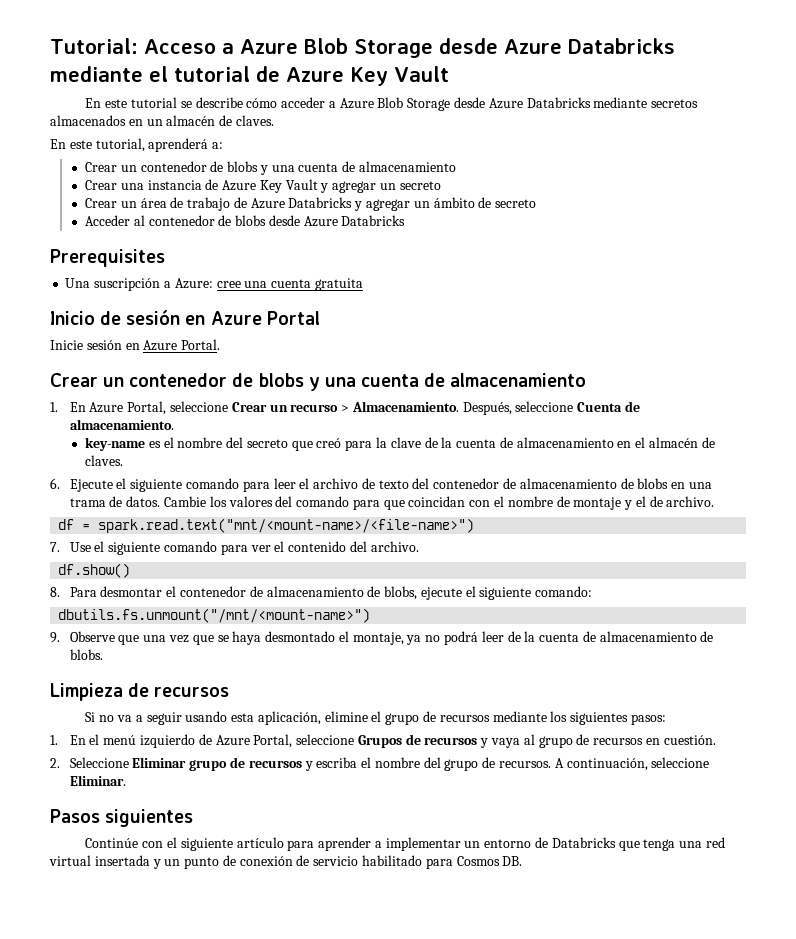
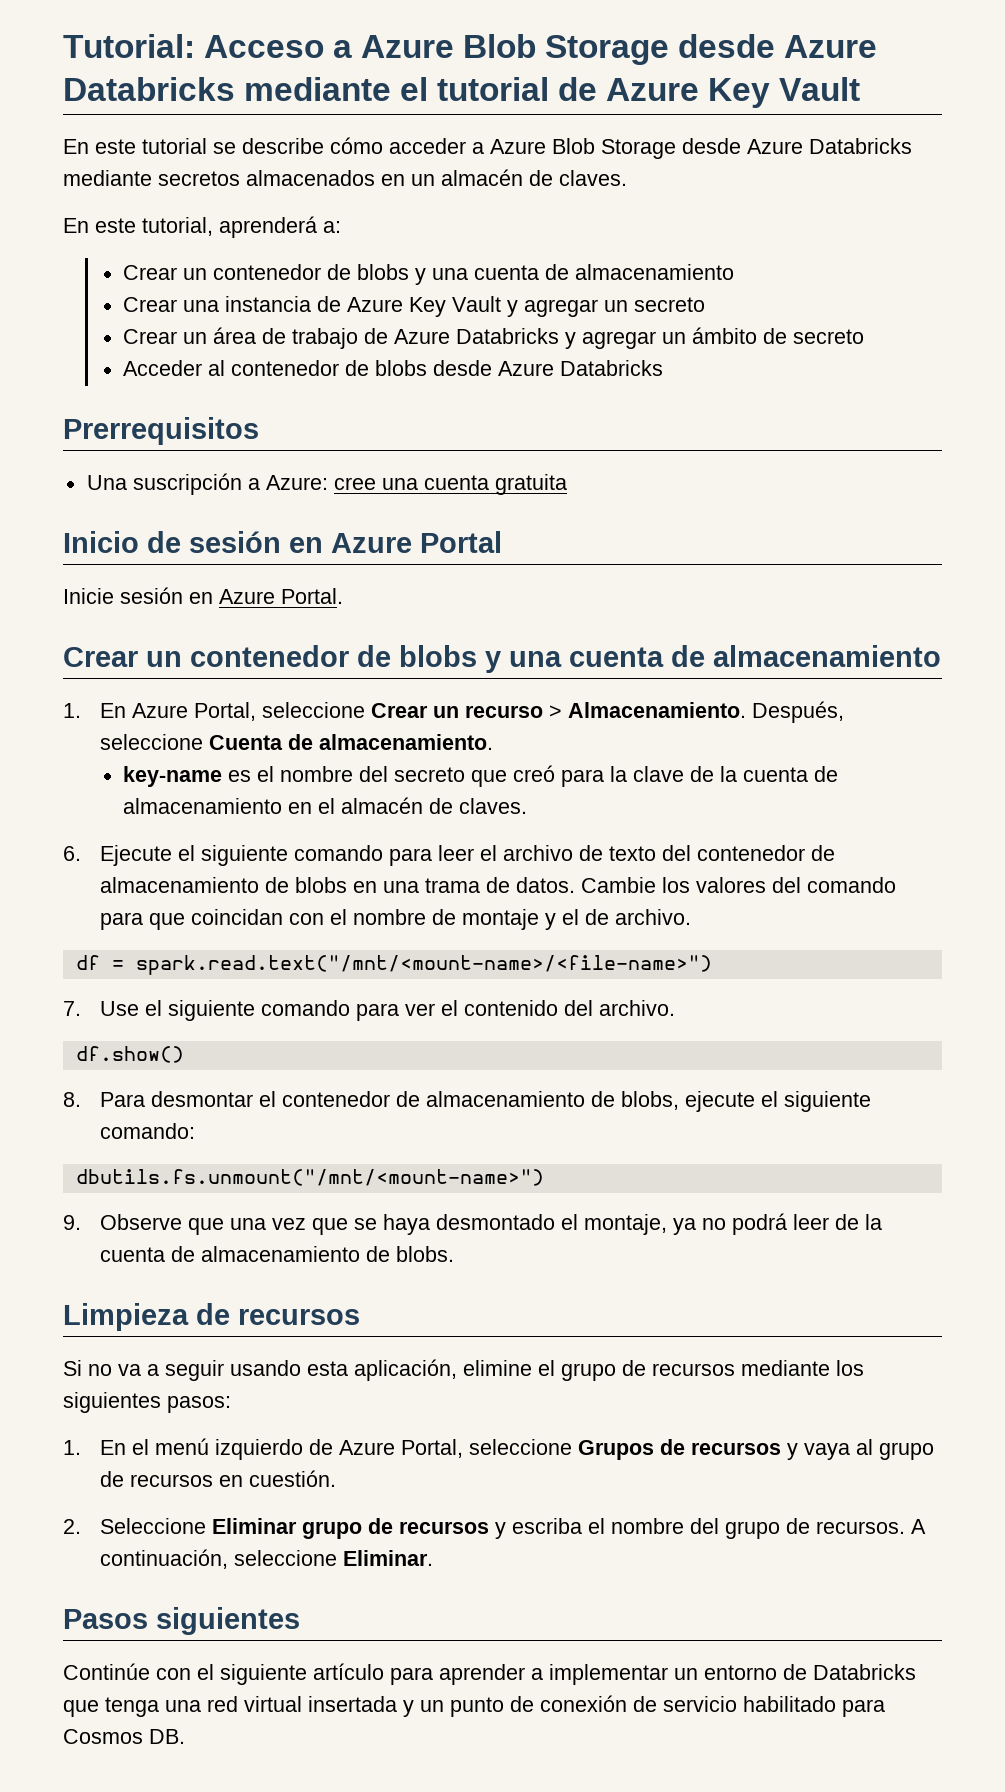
- Prerequisites
+ Prerrequisitos
- df = spark.read.text("mnt/<mount-name>/<file-name>")
+ df = spark.read.text("/mnt/<mount-name>/<file-name>")

